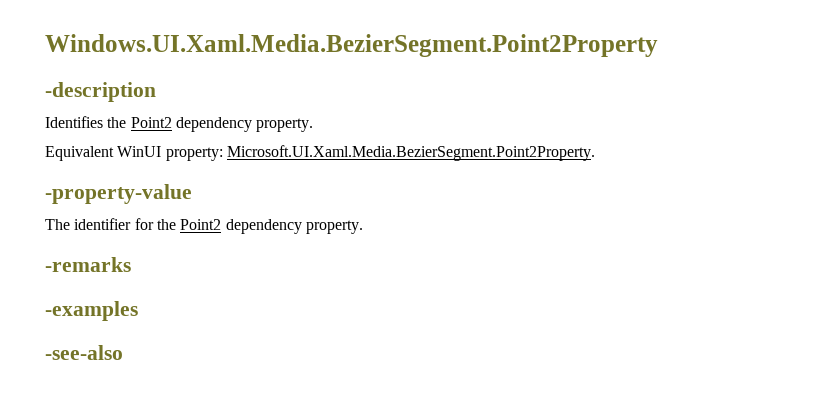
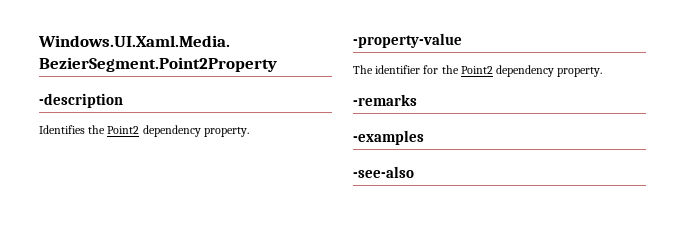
- Equivalent WinUI property: Microsoft.UI.Xaml.Media.BezierSegment.Point2Property.

